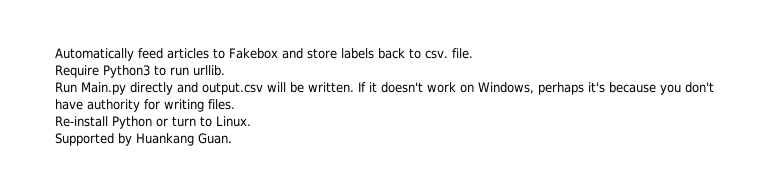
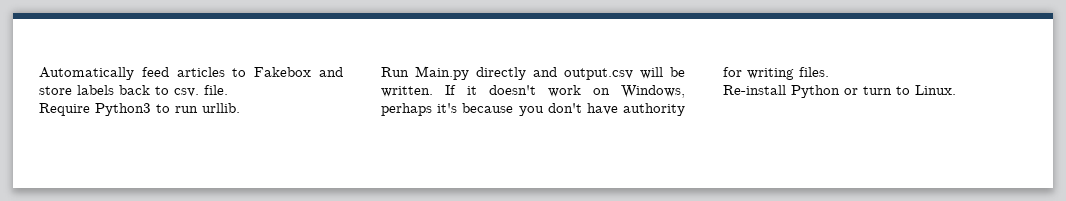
- Supported by Huankang Guan.

